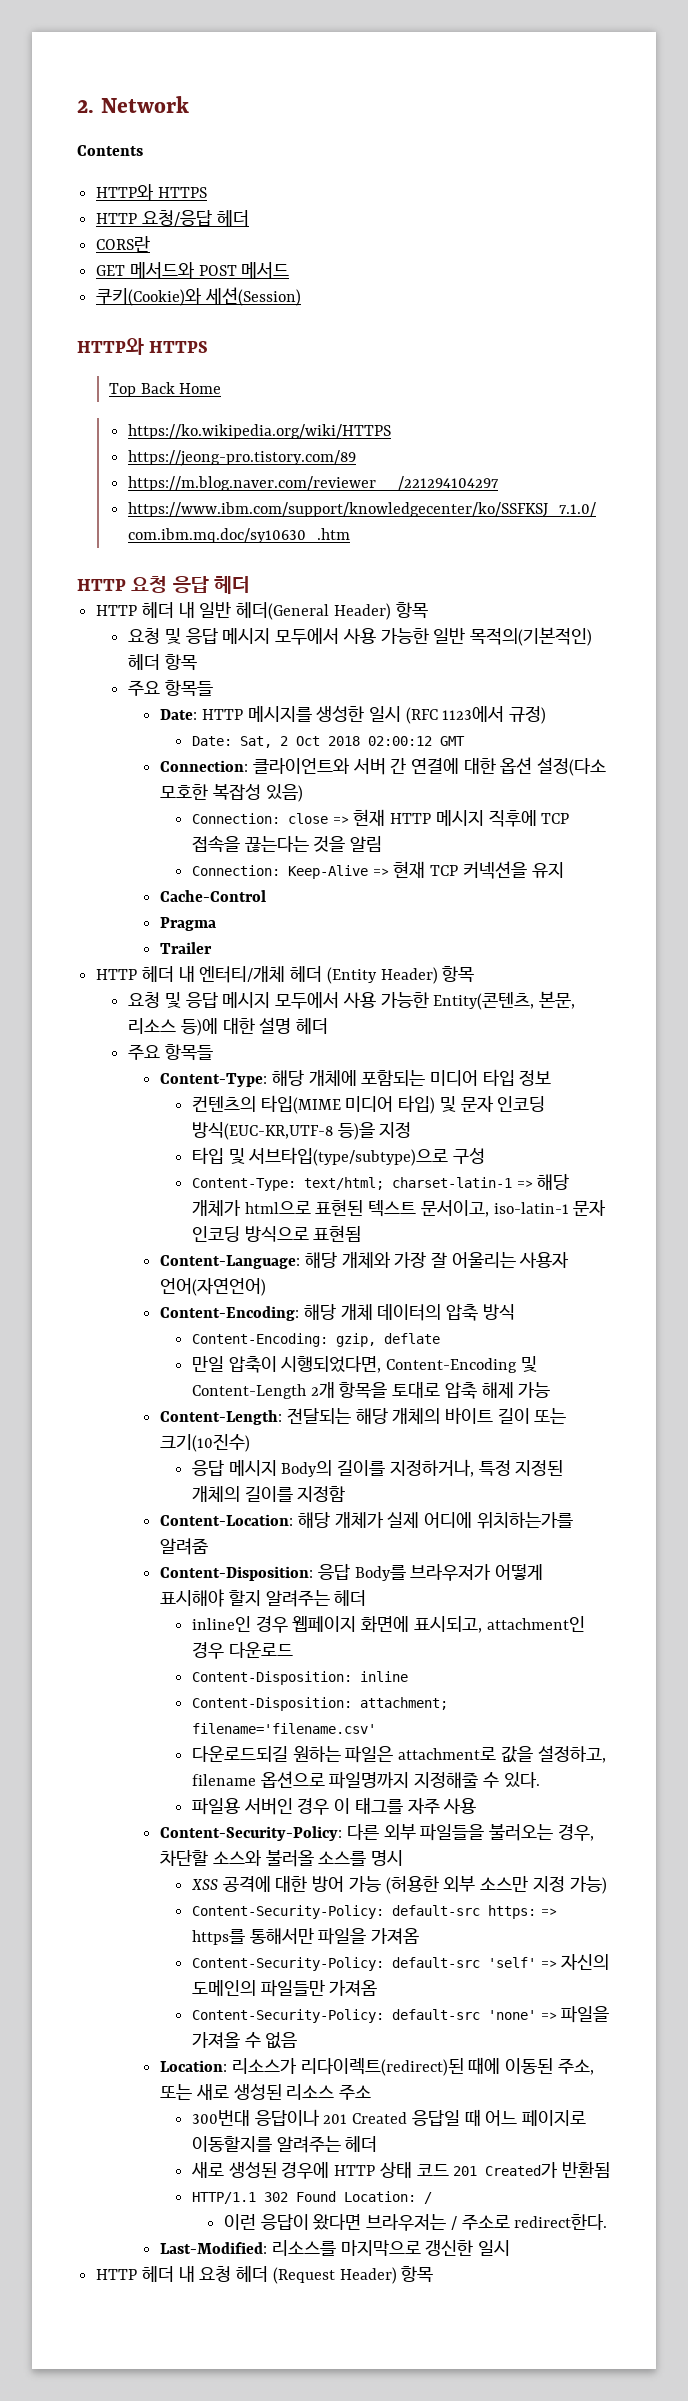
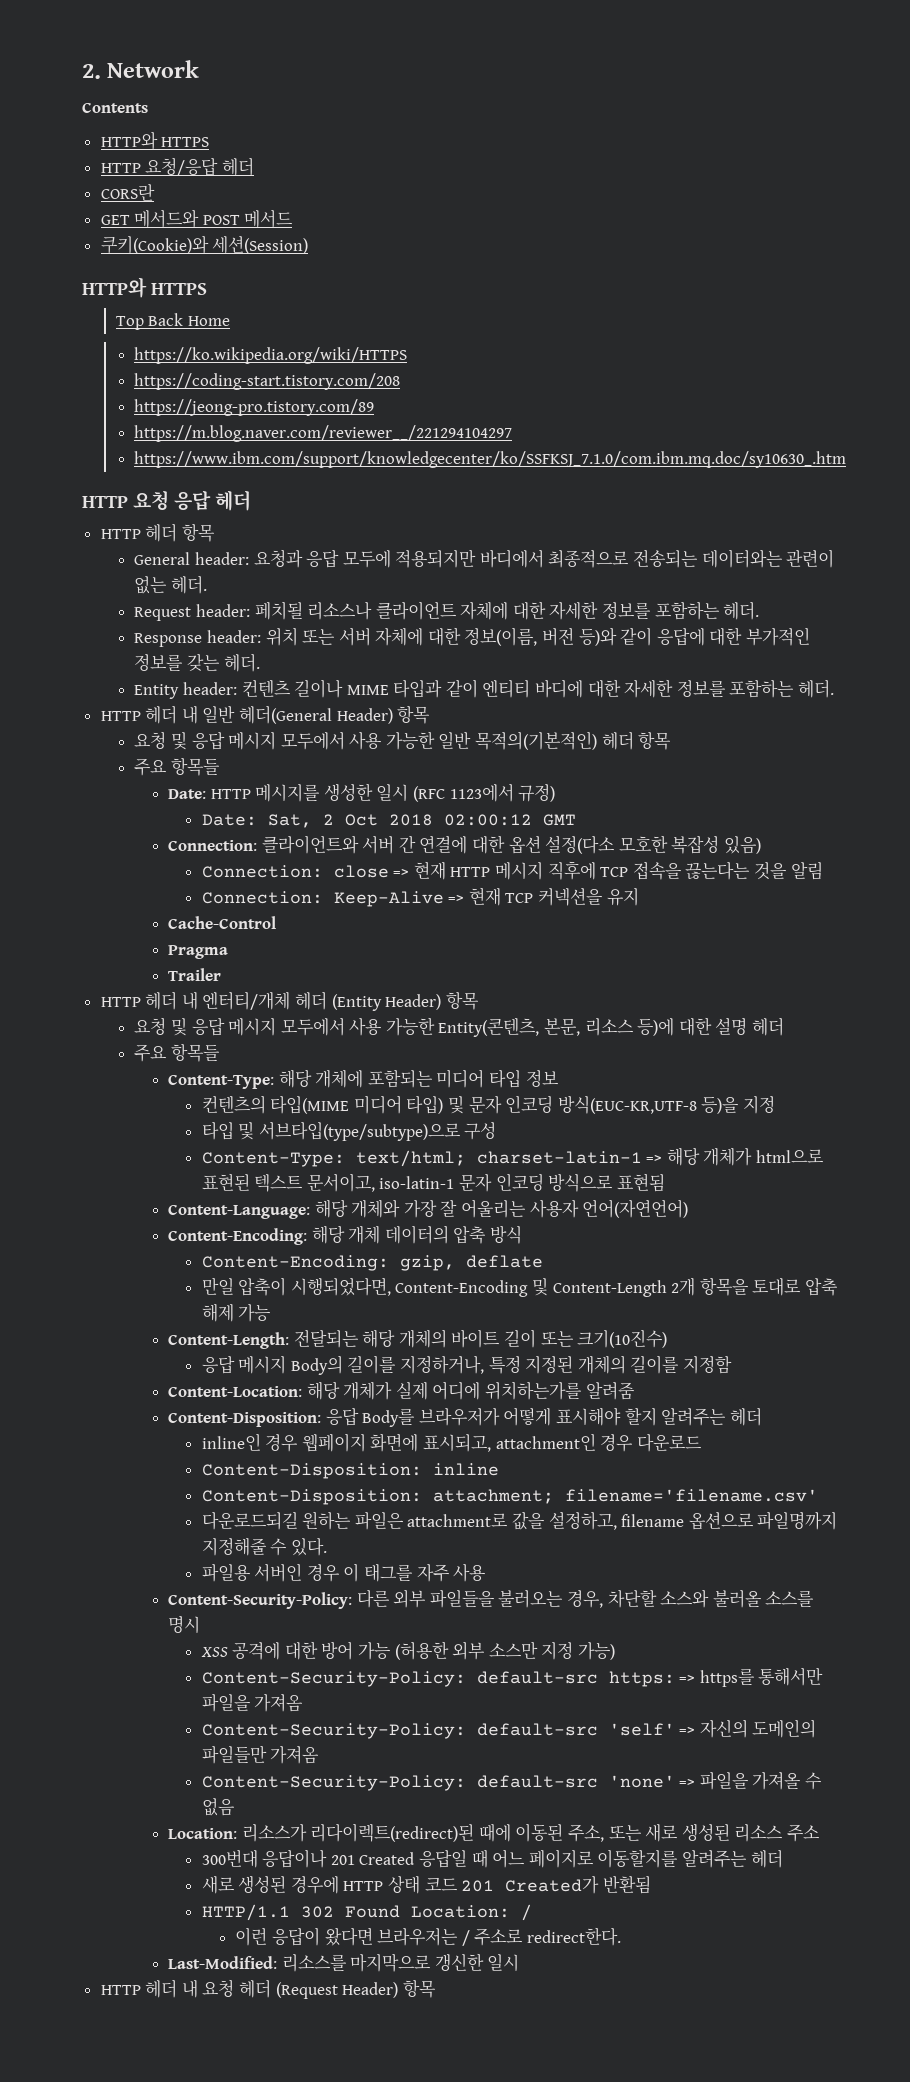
+ https://coding-start.tistory.com/208
+ HTTP 헤더 항목
+ General header: 요청과 응답 모두에 적용되지만 바디에서 최종적으로 전송되는 데이터와는 관련이 없는 헤더.
+ Request header: 페치될 리소스나 클라이언트 자체에 대한 자세한 정보를 포함하는 헤더.
+ Response header: 위치 또는 서버 자체에 대한 정보(이름, 버전 등)와 같이 응답에 대한 부가적인 정보를 갖는 헤더.
+ Entity header: 컨텐츠 길이나 MIME 타입과 같이 엔티티 바디에 대한 자세한 정보를 포함하는 헤더.

